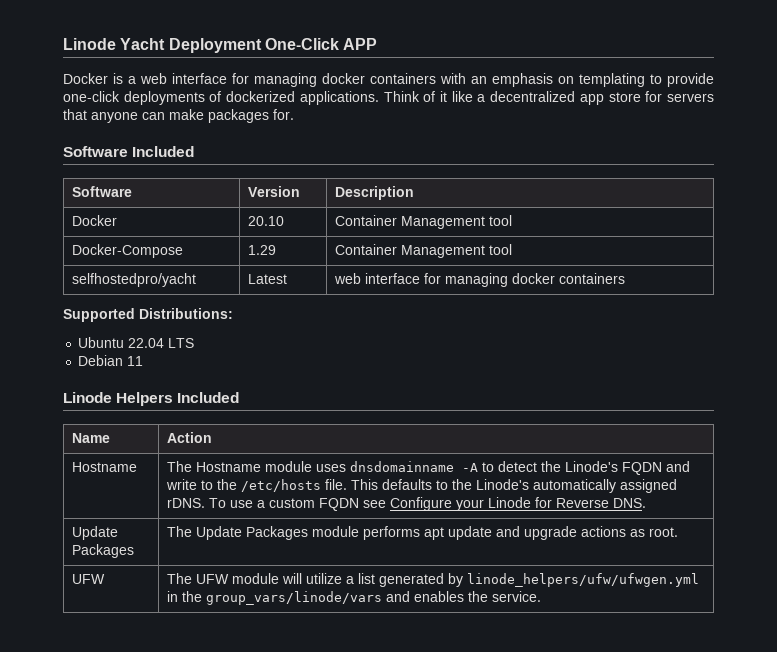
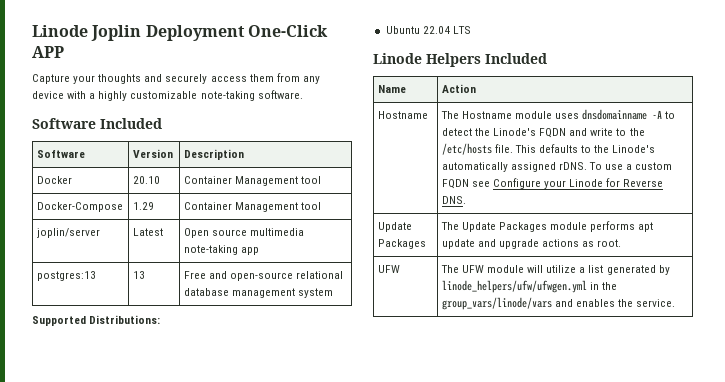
- Linode Yacht Deployment One-Click APP
+ Linode Joplin Deployment One-Click APP
- Docker is a web interface for managing docker containers with an emphasis on templating to provide one-click deployments of dockerized applications. Think of it like a decentralized app store for servers that anyone can make packages for.
+ Capture your thoughts and securely access them from any device with a highly customizable note-taking software.
- selfhostedpro/yacht | Latest | web interface for managing docker containers
+ joplin/server | Latest | Open source multimedia note-taking app
+ postgres:13 | 13 | Free and open-source relational database management system
- Debian 11

